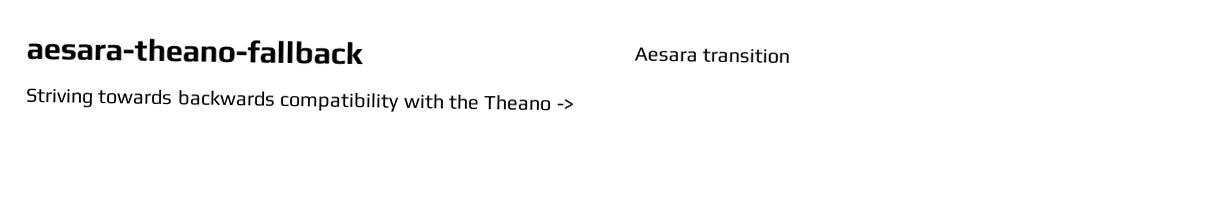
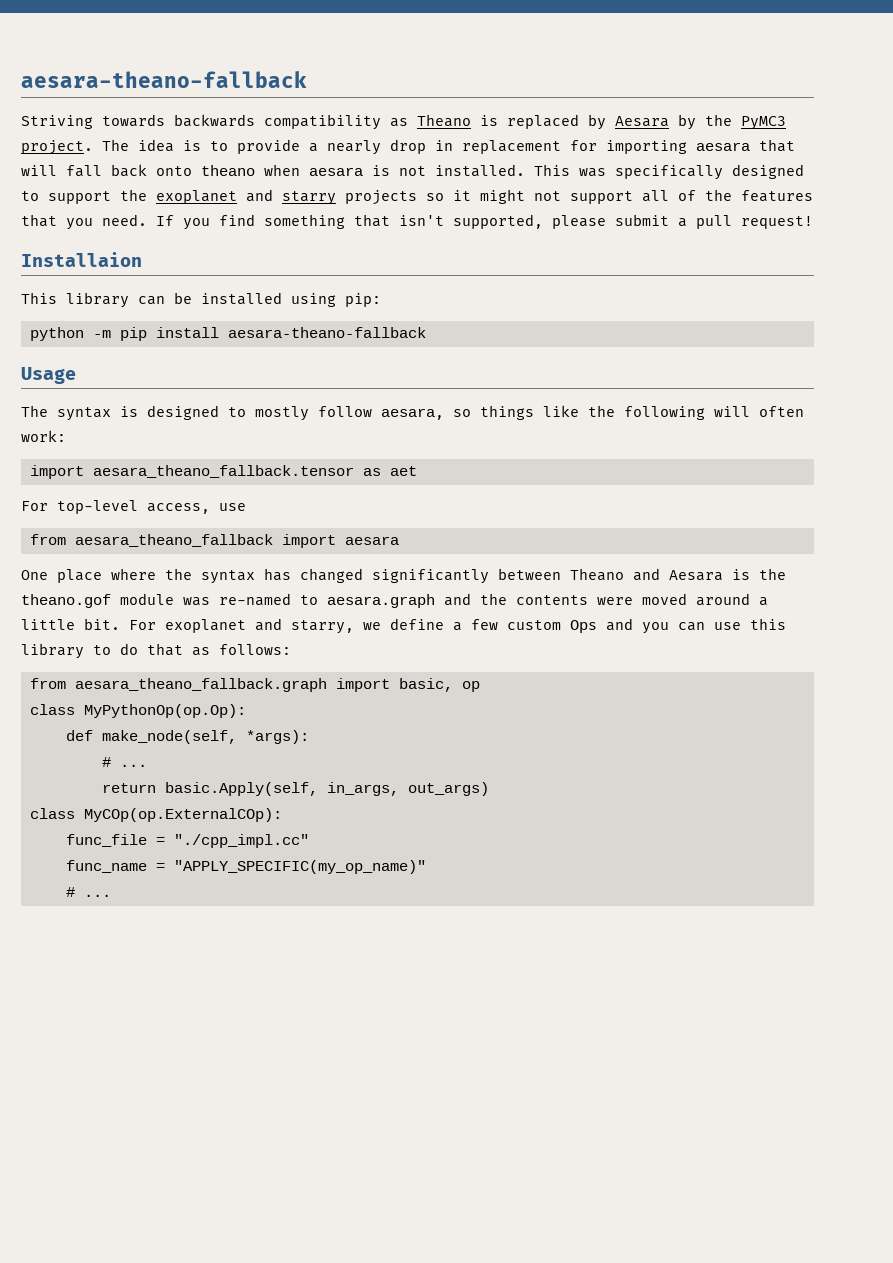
- Striving towards backwards compatibility with the Theano -> Aesara transition
+ Striving towards backwards compatibility as Theano is replaced by Aesara by the PyMC3 project. The idea is to provide a nearly drop in replacement for importing aesara that will fall back onto theano when aesara is not installed. This was specifically designed to support the exoplanet and starry projects so it might not support all of the features that you need. If you find something that isn't supported, please submit a pull request!
+ Installaion
+ This library can be installed using pip:
+ python -m pip install aesara-theano-fallback
+ Usage
+ The syntax is designed to mostly follow aesara, so things like the following will often work:
+ import aesara_theano_fallback.tensor as aet
+ For top-level access, use
+ from aesara_theano_fallback import aesara
+ One place where the syntax has changed significantly between Theano and Aesara is the theano.gof module was re-named to aesara.graph and the contents were moved around a little bit. For exoplanet and starry, we define a few custom Ops and you can use this library to do that as follows:
+ from aesara_theano_fallback.graph import basic, op
+ class MyPythonOp(op.Op):
+ def make_node(self, *args):
+ # ...
+ return basic.Apply(self, in_args, out_args)
+ class MyCOp(op.ExternalCOp):
+ func_file = "./cpp_impl.cc"
+ func_name = "APPLY_SPECIFIC(my_op_name)"
+ # ...

